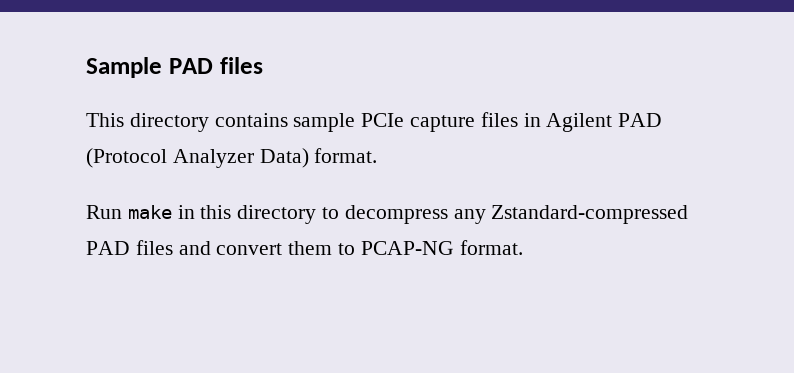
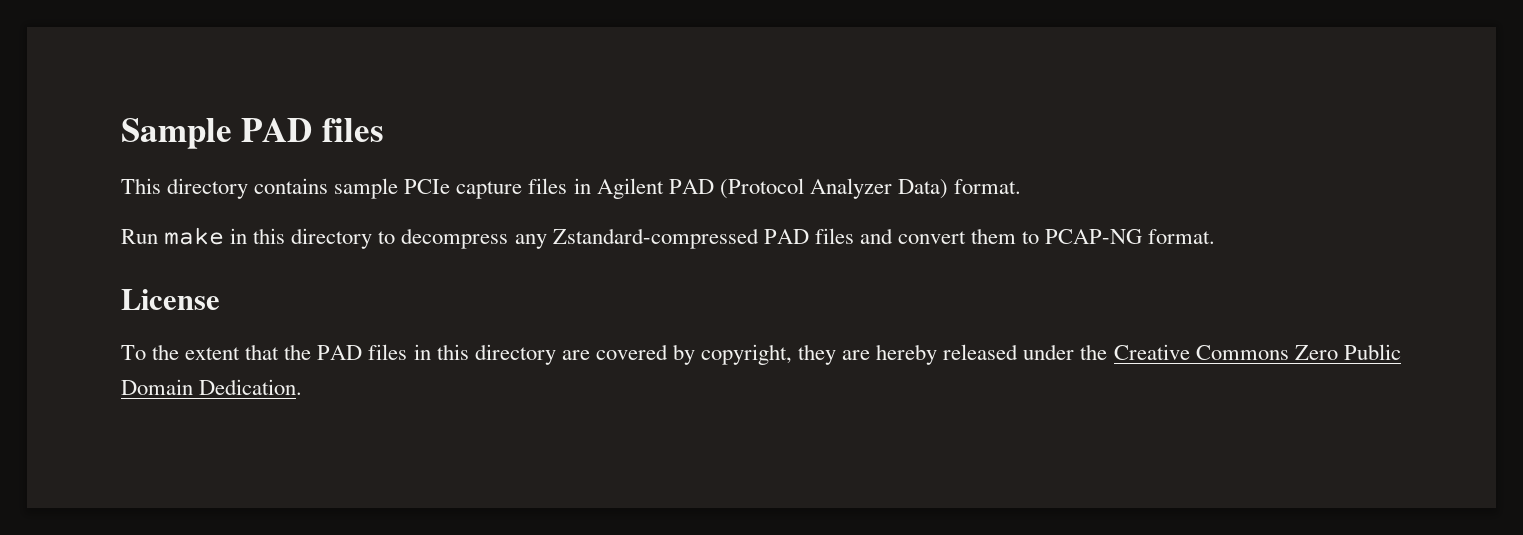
+ License
+ To the extent that the PAD files in this directory are covered by copyright, they are hereby released under the Creative Commons Zero Public Domain Dedication.

